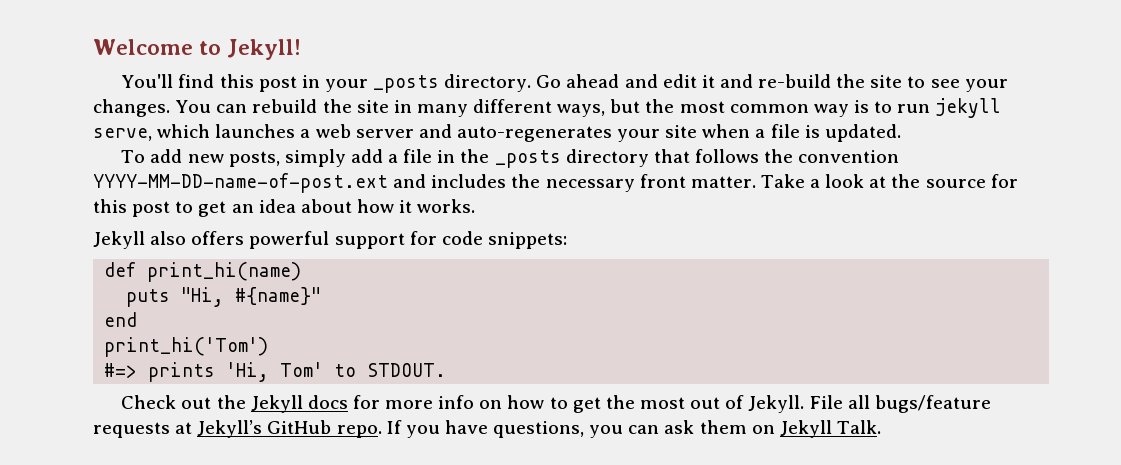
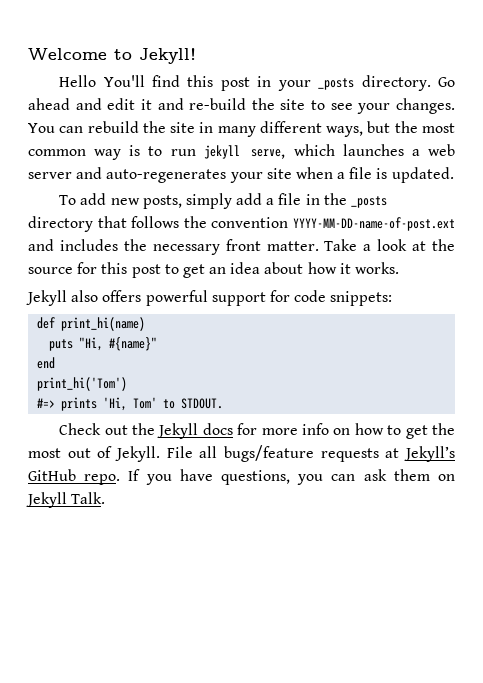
- You'll find this post in your _posts directory.
+ Hello You'll find this post in your _posts directory.

